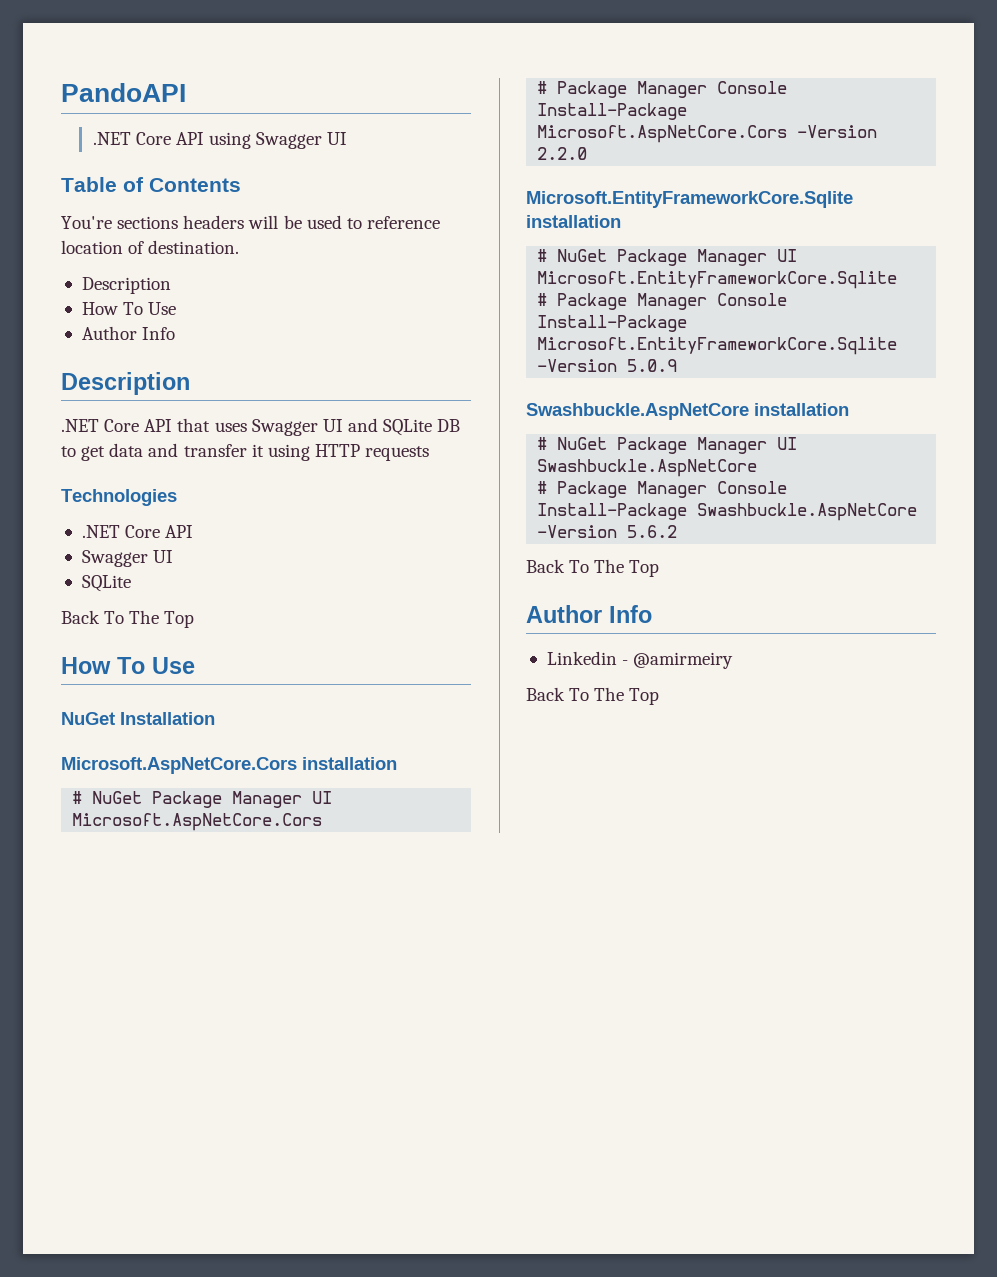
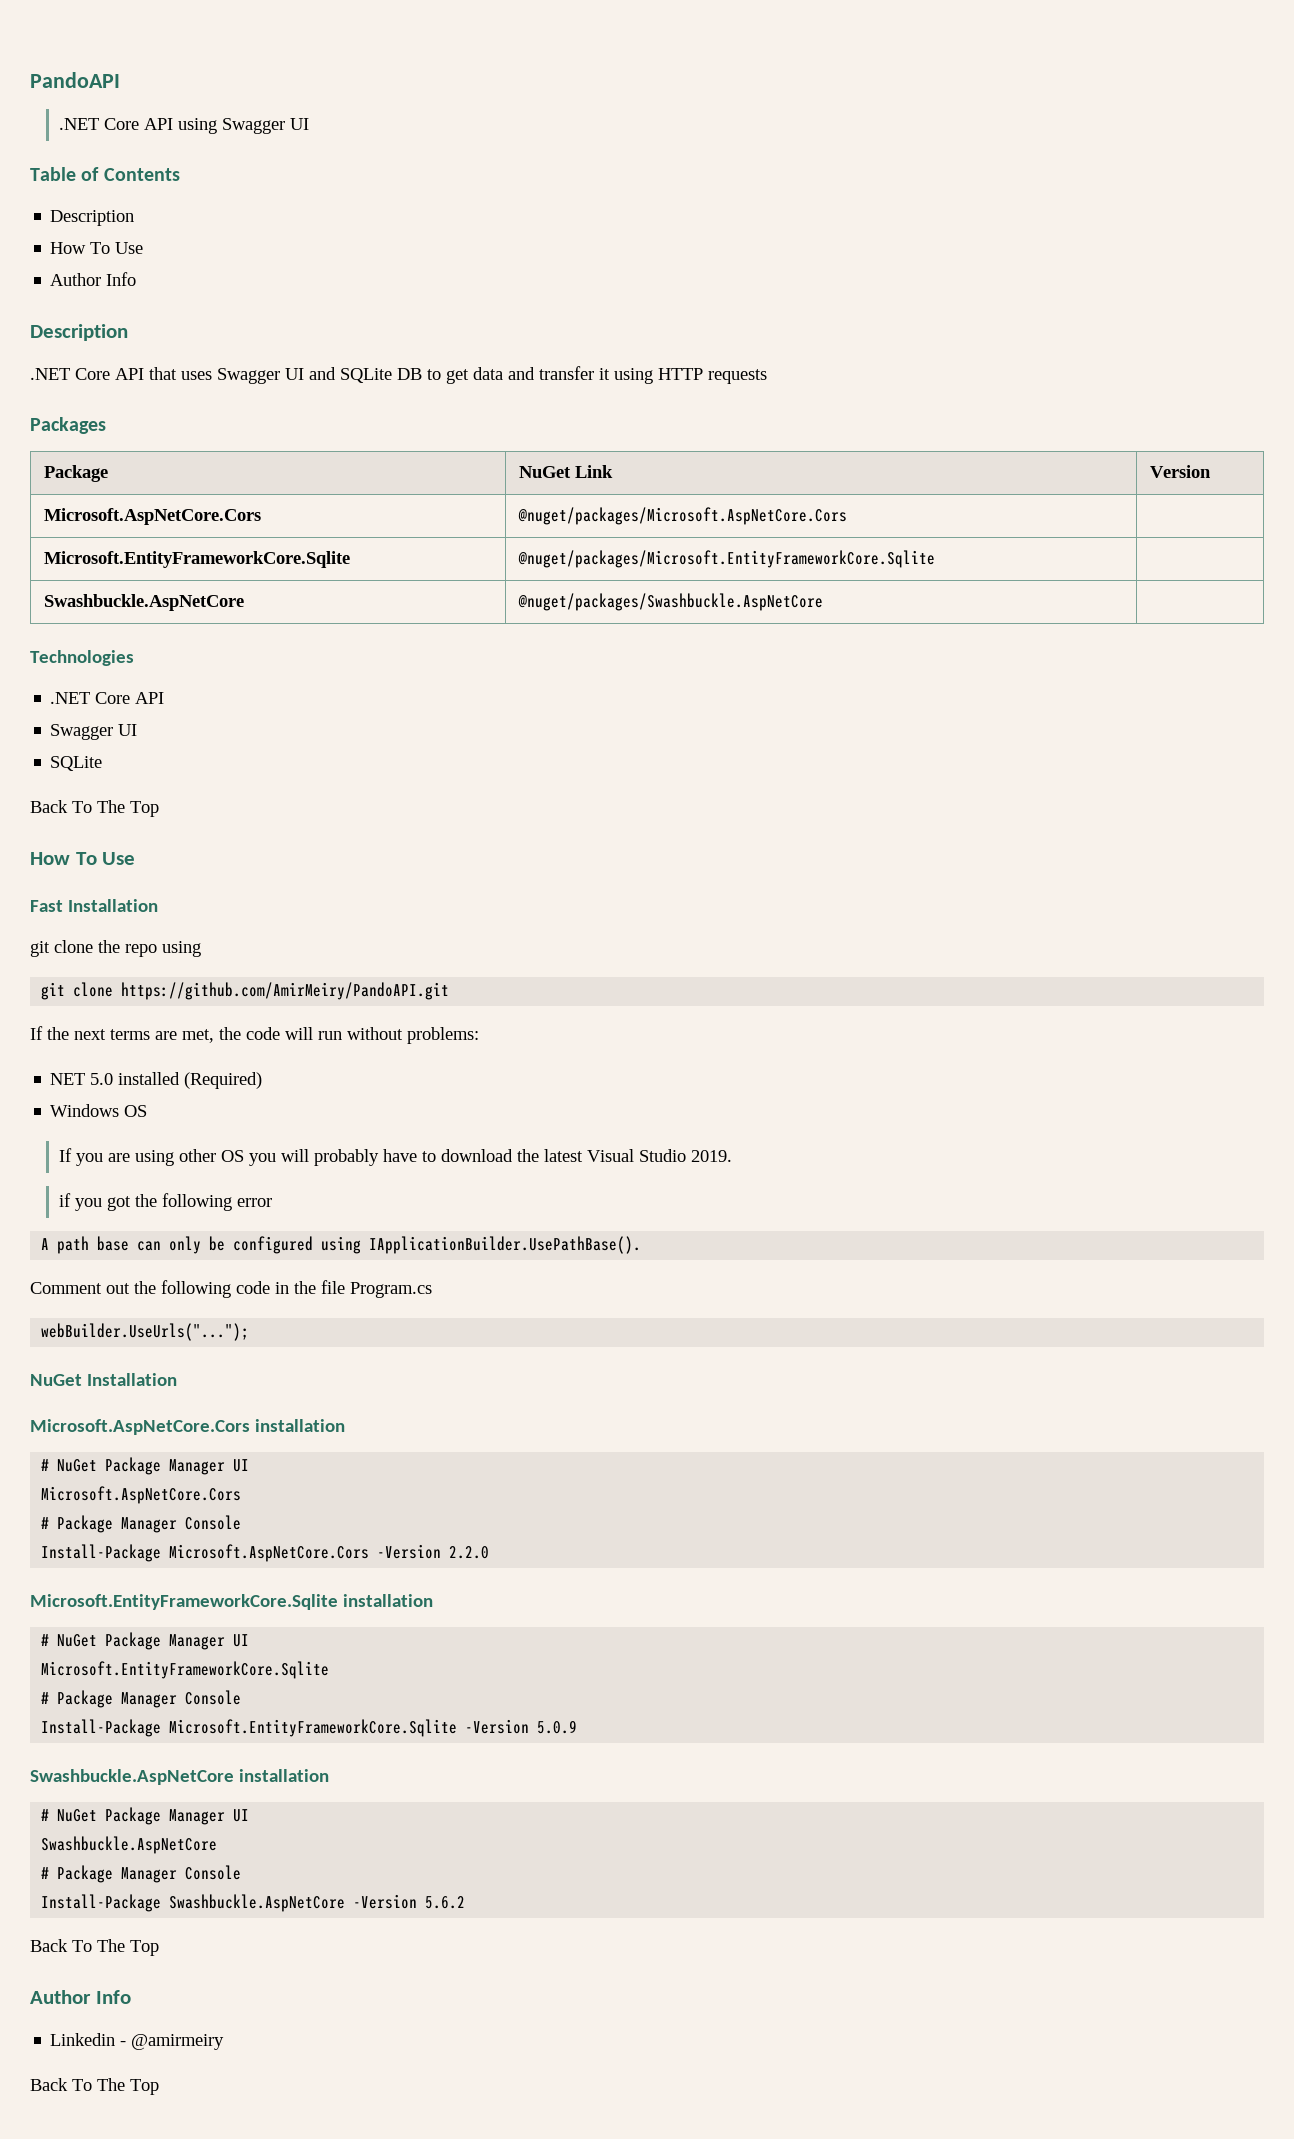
- You're sections headers will be used to reference location of destination.
+ Packages
+ Package | NuGet Link | Version
+ Microsoft.AspNetCore.Cors | @nuget/packages/Microsoft.AspNetCore.Cors |
+ Microsoft.EntityFrameworkCore.Sqlite | @nuget/packages/Microsoft.EntityFrameworkCore.Sqlite |
+ Swashbuckle.AspNetCore | @nuget/packages/Swashbuckle.AspNetCore |
+ Fast Installation
+ git clone the repo using
+ git clone https://github.com/AmirMeiry/PandoAPI.git
+ If the next terms are met, the code will run without problems:
+ NET 5.0 installed (Required)
+ Windows OS
+ If you are using other OS you will probably have to download the latest Visual Studio 2019.
+ if you got the following error
+ A path base can only be configured using IApplicationBuilder.UsePathBase().
+ Comment out the following code in the file Program.cs
+ webBuilder.UseUrls("...");

